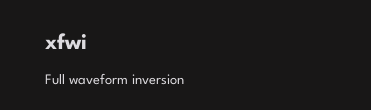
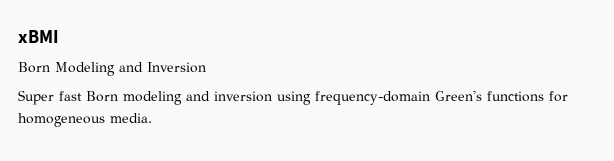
- xfwi
- Full waveform inversion
+ xBMI
+ Born Modeling and Inversion
+ Super fast Born modeling and inversion using frequency-domain Green's functions for homogeneous media.

